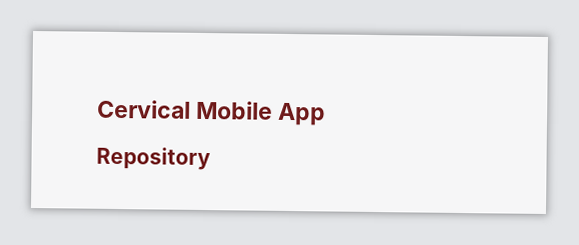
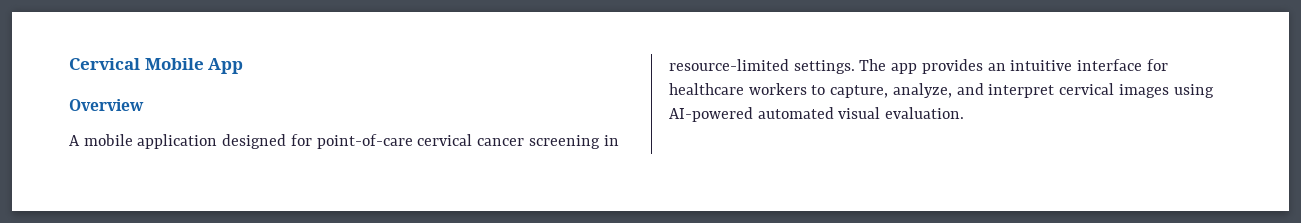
- Repository
+ Overview
+ A mobile application designed for point-of-care cervical cancer screening in resource-limited settings. The app provides an intuitive interface for healthcare workers to capture, analyze, and interpret cervical images using AI-powered automated visual evaluation.

